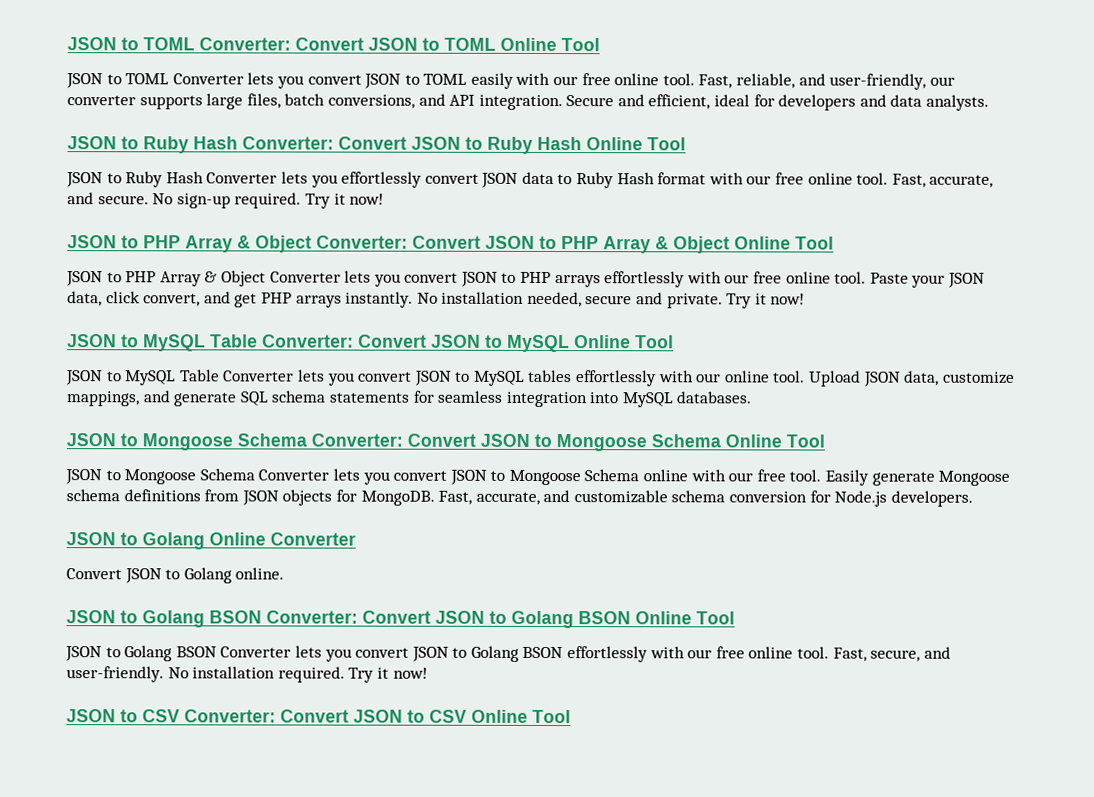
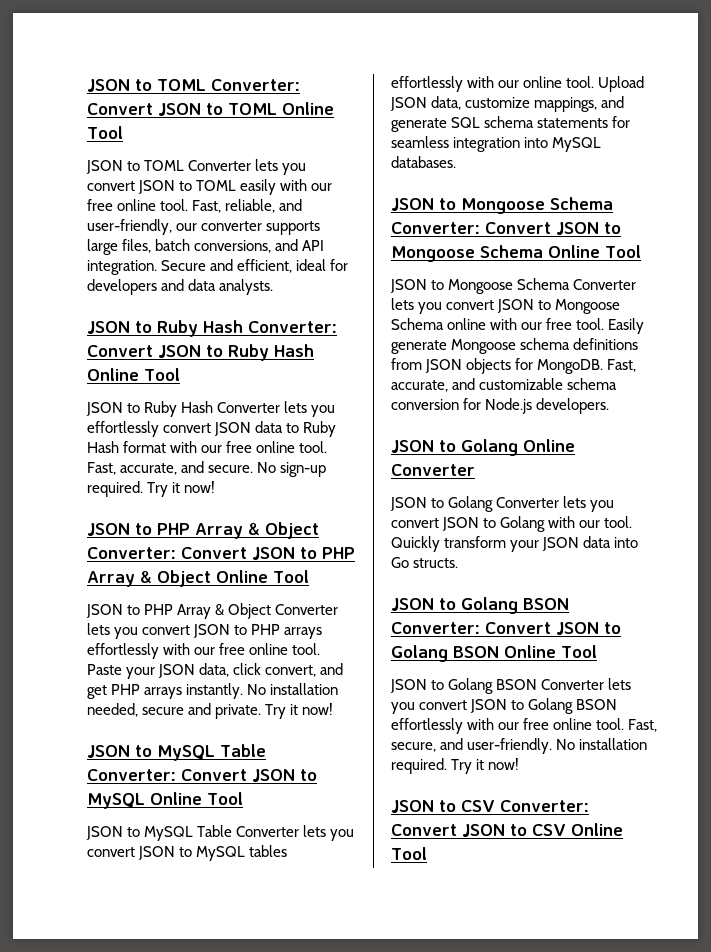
- Convert JSON to Golang online.
+ JSON to Golang Converter lets you convert JSON to Golang with our tool. Quickly transform your JSON data into Go structs.

